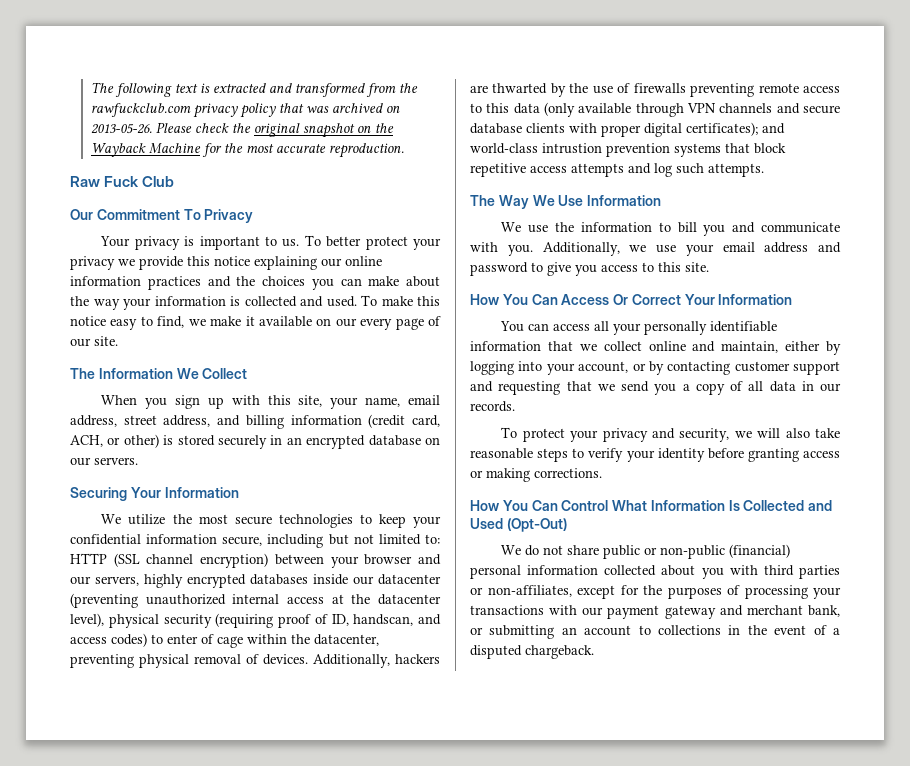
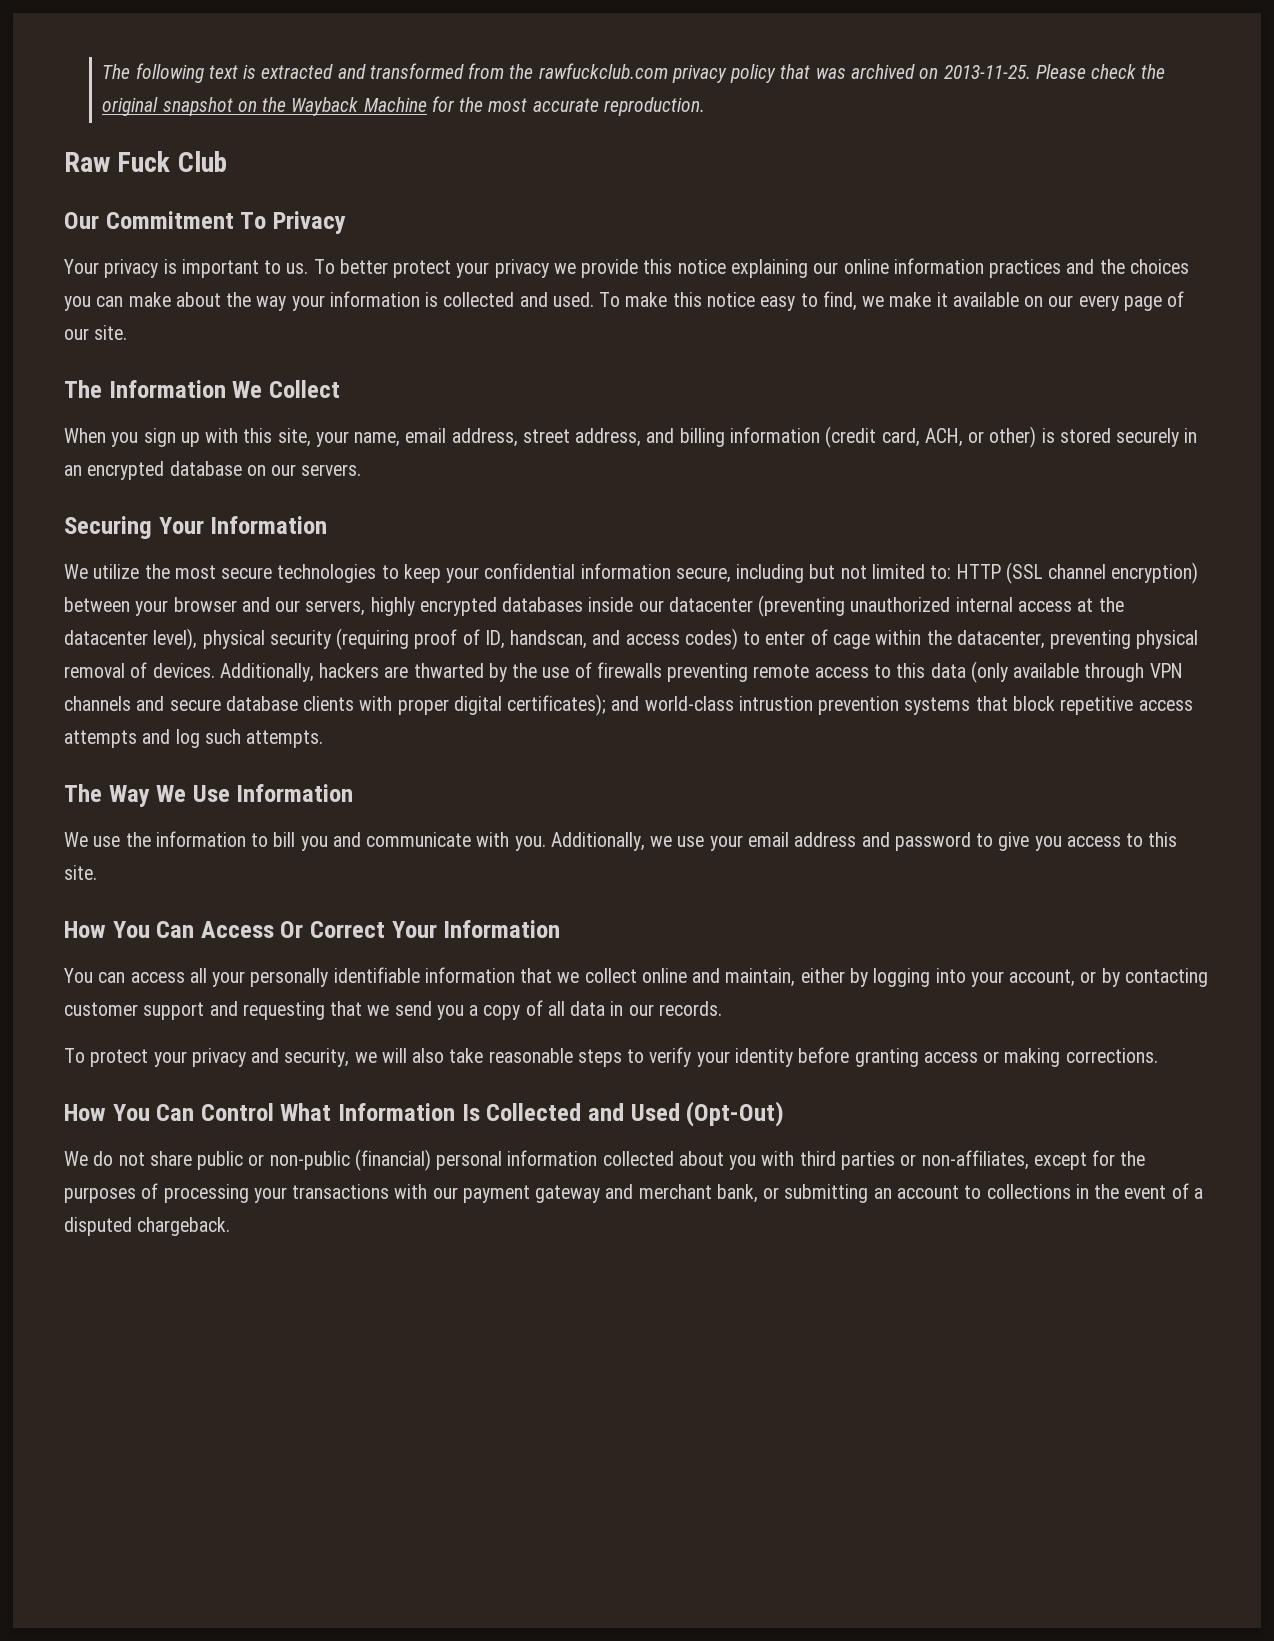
- The following text is extracted and transformed from the rawfuckclub.com privacy policy that was archived on 2013-05-26.
+ The following text is extracted and transformed from the rawfuckclub.com privacy policy that was archived on 2013-11-25.

